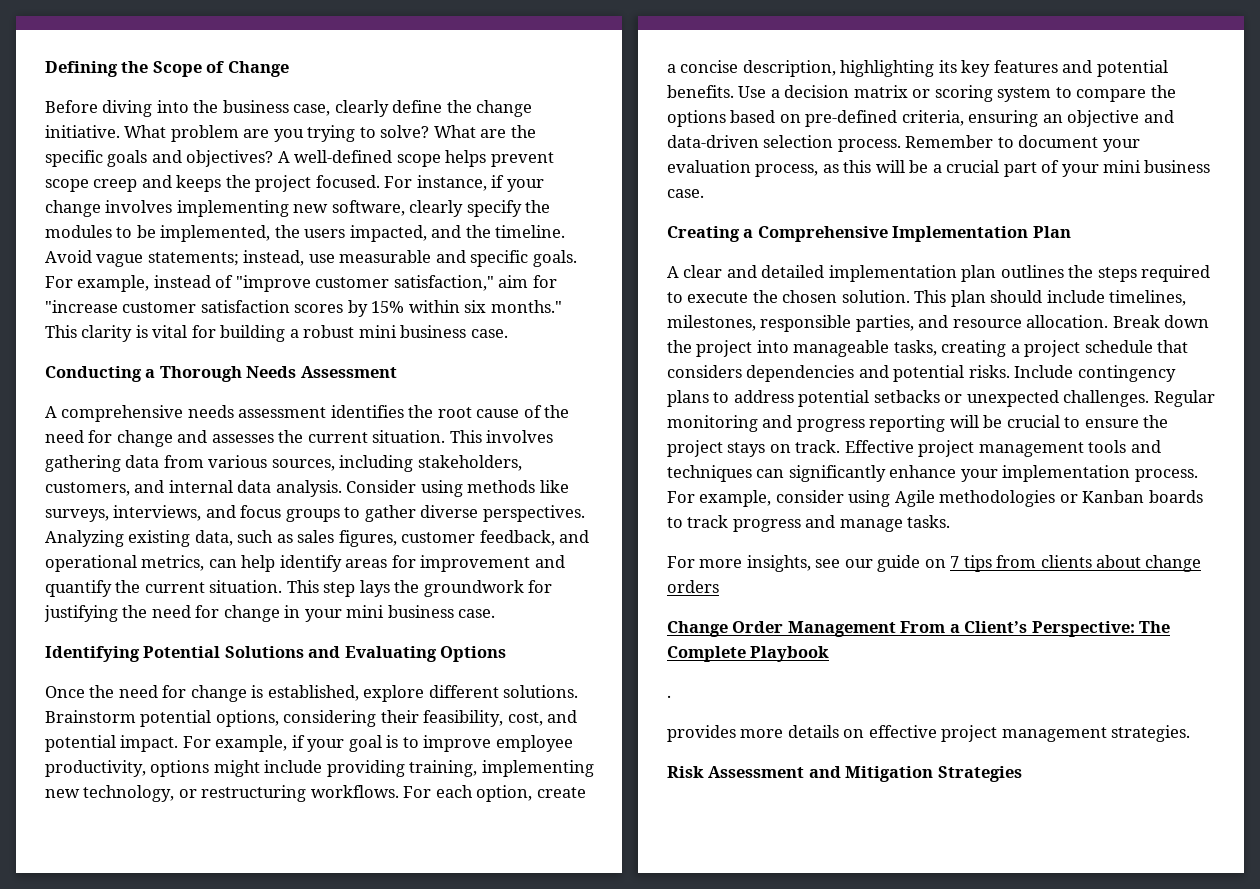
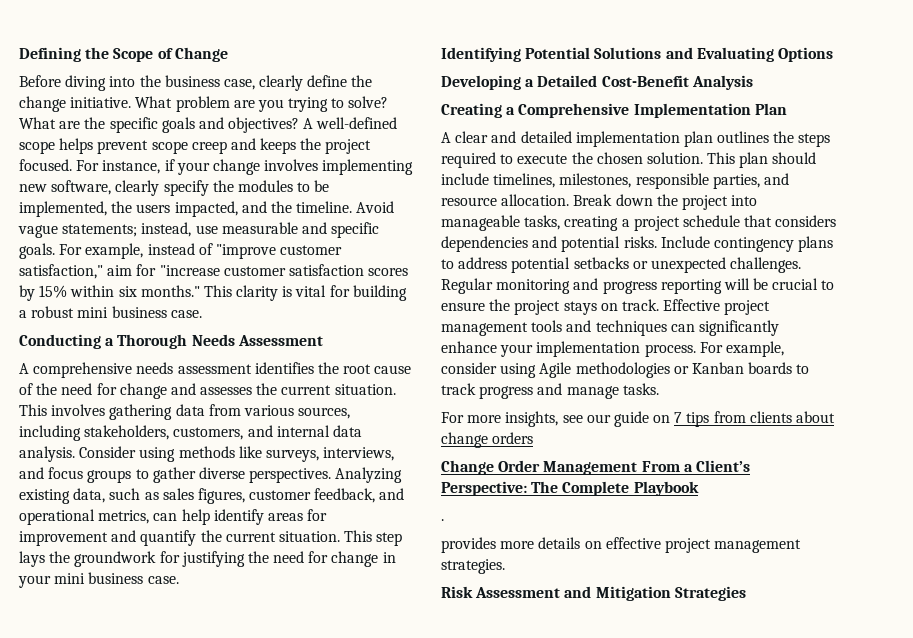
- Once the need for change is established, explore different solutions. Brainstorm potential options, considering their feasibility, cost, and potential impact. For example, if your goal is to improve employee productivity, options might include providing training, implementing new technology, or restructuring workflows. For each option, create a concise description, highlighting its key features and potential benefits. Use a decision matrix or scoring system to compare the options based on pre-defined criteria, ensuring an objective and data-driven selection process. Remember to document your evaluation process, as this will be a crucial part of your mini business case.
+ Developing a Detailed Cost-Benefit Analysis

